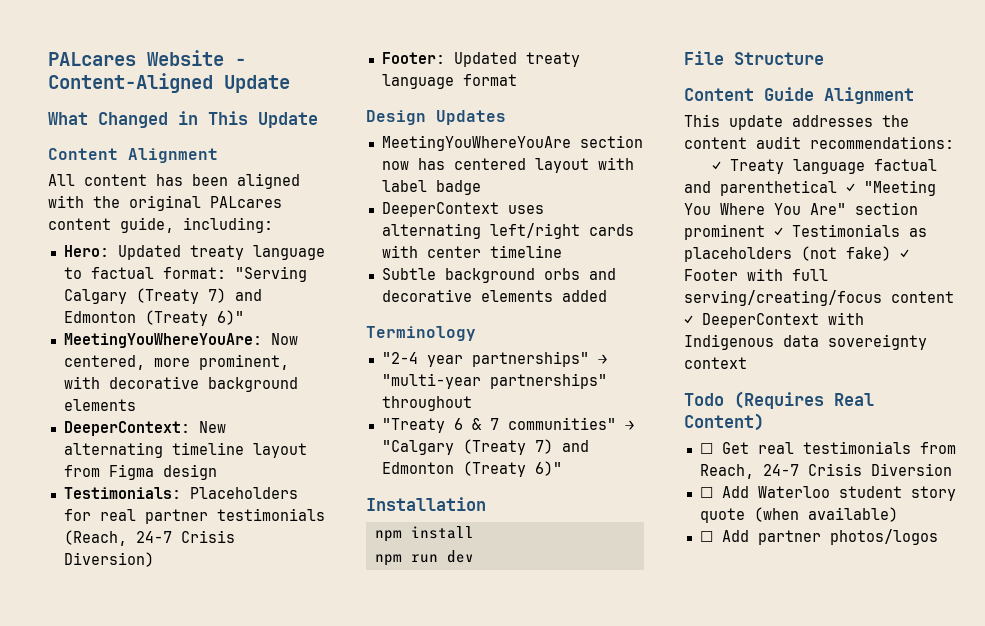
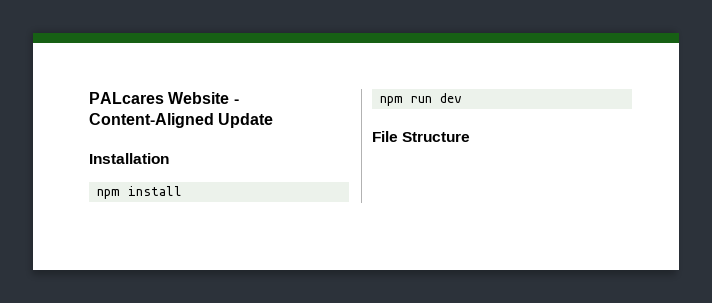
- What Changed in This Update
- Content Alignment
- All content has been aligned with the original PALcares content guide, including:
- Hero: Updated treaty language to factual format: "Serving Calgary (Treaty 7) and Edmonton (Treaty 6)"
- MeetingYouWhereYouAre: Now centered, more prominent, with decorative background elements
- DeeperContext: New alternating timeline layout from Figma design
- Testimonials: Placeholders for real partner testimonials (Reach, 24-7 Crisis Diversion)
- Footer: Updated treaty language format
- Design Updates
- MeetingYouWhereYouAre section now has centered layout with label badge
- DeeperContext uses alternating left/right cards with center timeline
- Subtle background orbs and decorative elements added
- Terminology
- "2-4 year partnerships" → "multi-year partnerships" throughout
- "Treaty 6 & 7 communities" → "Calgary (Treaty 7) and Edmonton (Treaty 6)"
- Content Guide Alignment
- This update addresses the content audit recommendations:
- ✓ Treaty language factual and parenthetical ✓ "Meeting You Where You Are" section prominent ✓ Testimonials as placeholders (not fake) ✓ Footer with full serving/creating/focus content ✓ DeeperContext with Indigenous data sovereignty context
- Todo (Requires Real Content)
- ☐ Get real testimonials from Reach, 24-7 Crisis Diversion
- ☐ Add Waterloo student story quote (when available)
- ☐ Add partner photos/logos

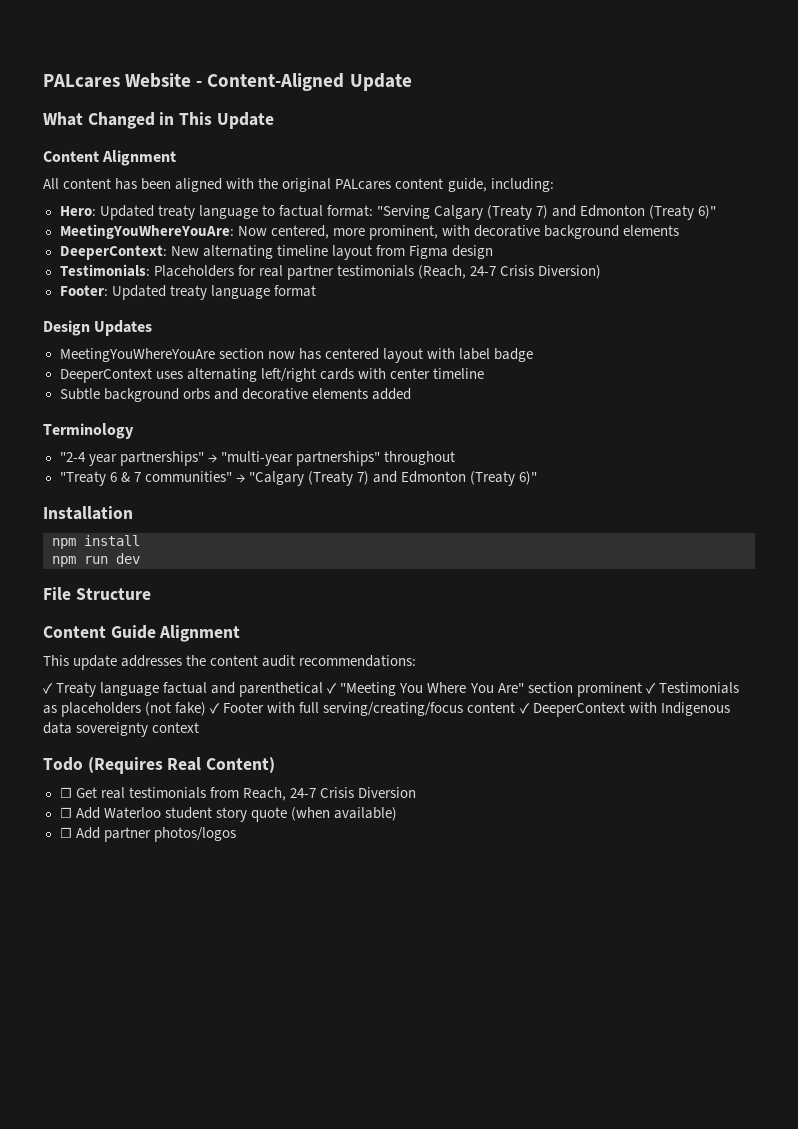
+ What Changed in This Update
+ Content Alignment
+ All content has been aligned with the original PALcares content guide, including:
+ Hero: Updated treaty language to factual format: "Serving Calgary (Treaty 7) and Edmonton (Treaty 6)"
+ MeetingYouWhereYouAre: Now centered, more prominent, with decorative background elements
+ DeeperContext: New alternating timeline layout from Figma design
+ Testimonials: Placeholders for real partner testimonials (Reach, 24-7 Crisis Diversion)
+ Footer: Updated treaty language format
+ Design Updates
+ MeetingYouWhereYouAre section now has centered layout with label badge
+ DeeperContext uses alternating left/right cards with center timeline
+ Subtle background orbs and decorative elements added
+ Terminology
+ "2-4 year partnerships" → "multi-year partnerships" throughout
+ "Treaty 6 & 7 communities" → "Calgary (Treaty 7) and Edmonton (Treaty 6)"
+ Content Guide Alignment
+ This update addresses the content audit recommendations:
+ ✓ Treaty language factual and parenthetical ✓ "Meeting You Where You Are" section prominent ✓ Testimonials as placeholders (not fake) ✓ Footer with full serving/creating/focus content ✓ DeeperContext with Indigenous data sovereignty context
+ Todo (Requires Real Content)
+ ☐ Get real testimonials from Reach, 24-7 Crisis Diversion
+ ☐ Add Waterloo student story quote (when available)
+ ☐ Add partner photos/logos

